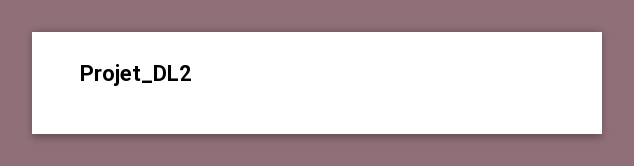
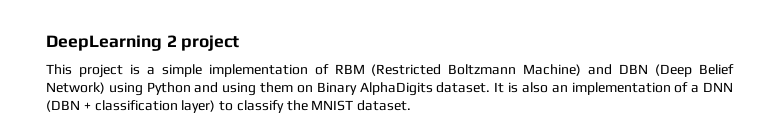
- Projet_DL2
+ DeepLearning 2 project
+ This project is a simple implementation of RBM (Restricted Boltzmann Machine) and DBN (Deep Belief Network) using Python and using them on Binary AlphaDigits dataset. It is also an implementation of a DNN (DBN + classification layer) to classify the MNIST dataset.

